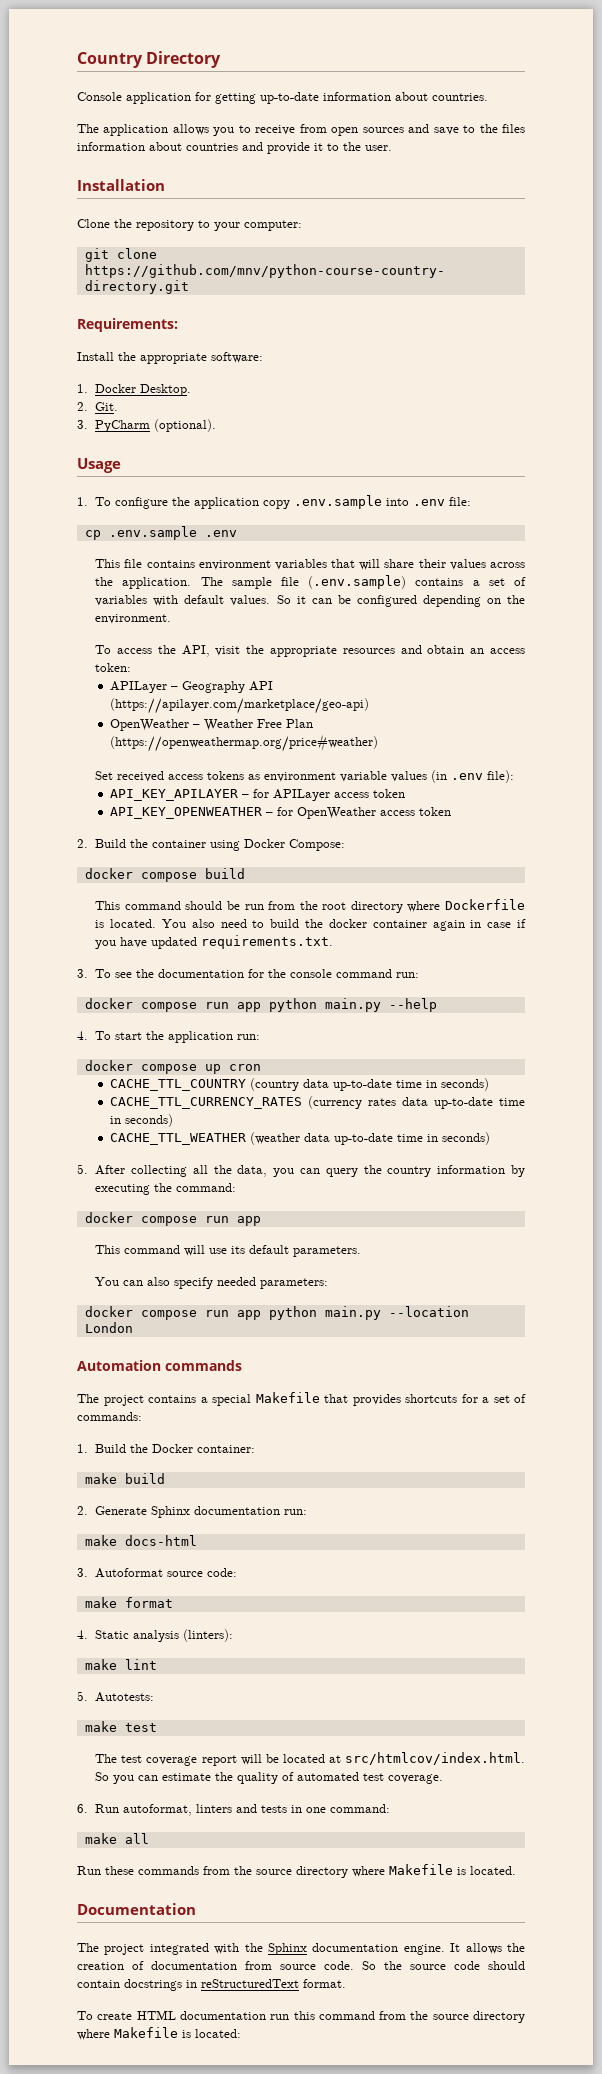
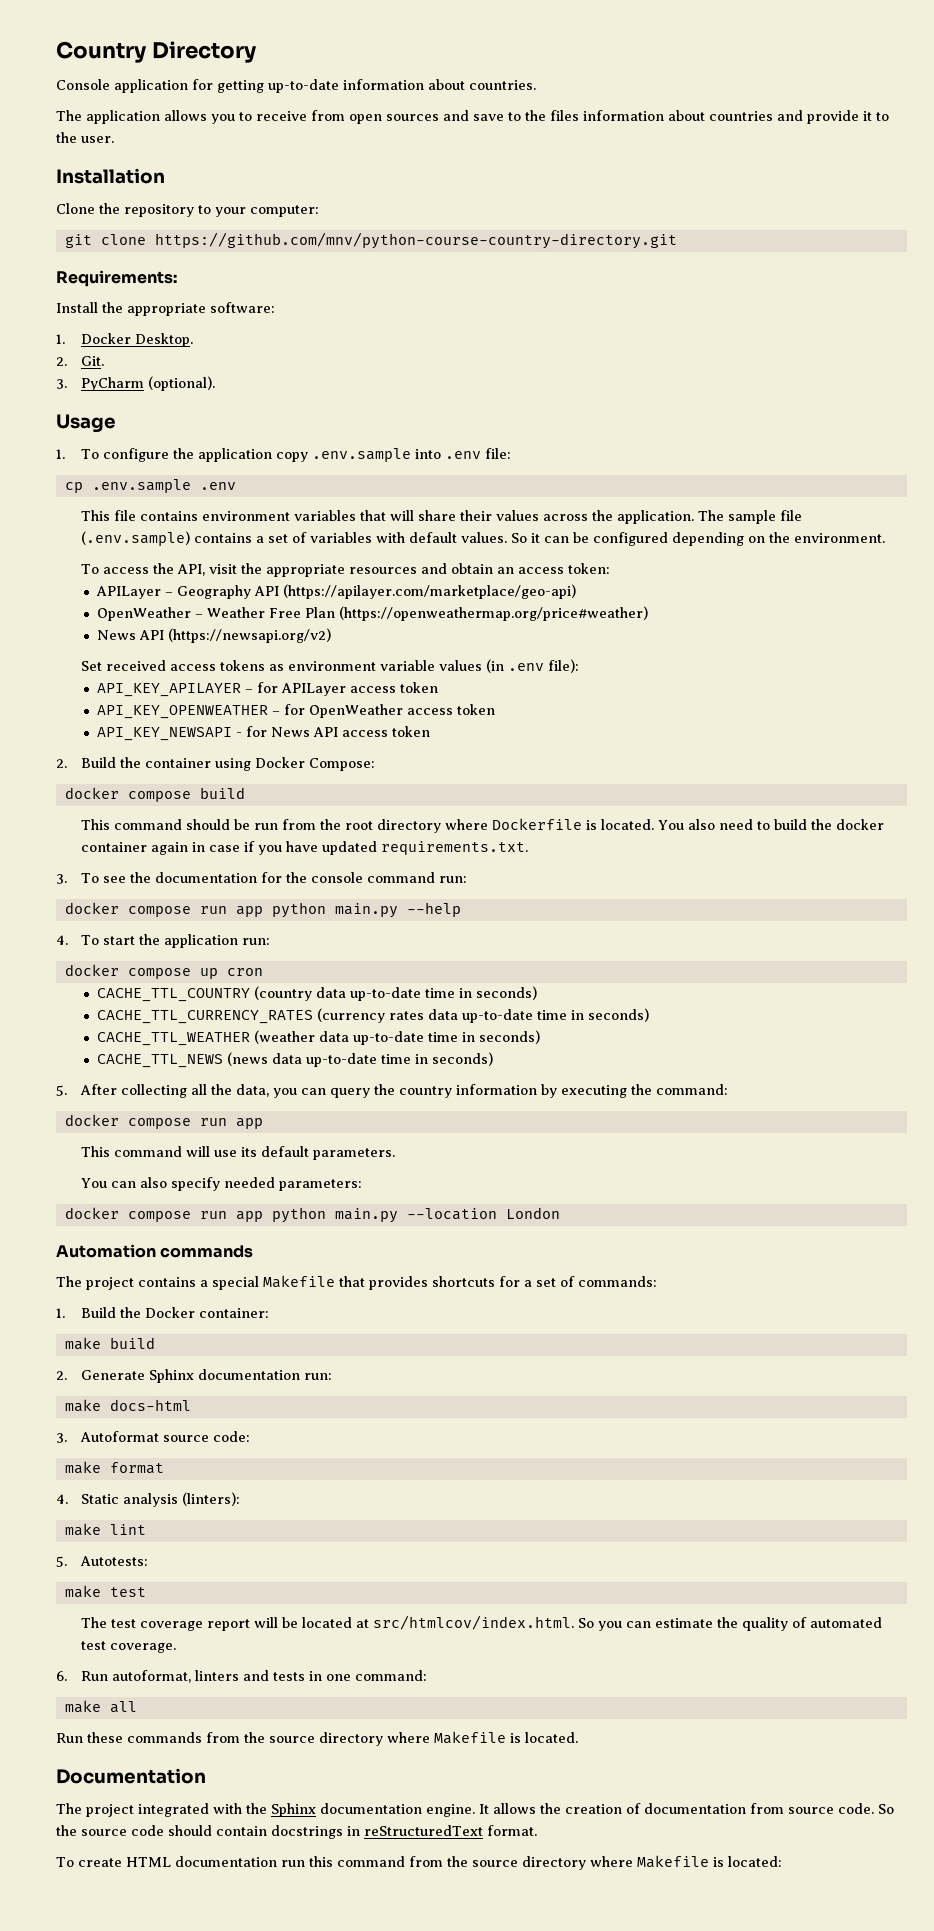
+ News API (https://newsapi.org/v2)
+ API_KEY_NEWSAPI - for News API access token
+ CACHE_TTL_NEWS (news data up-to-date time in seconds)

